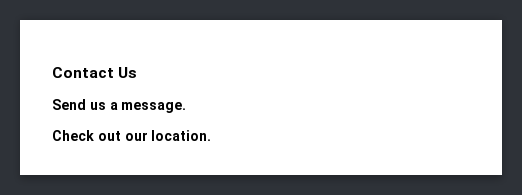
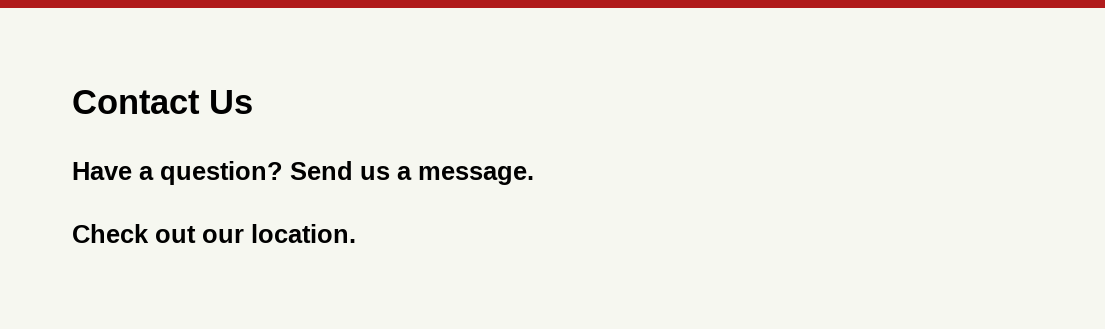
+ Have a question?

